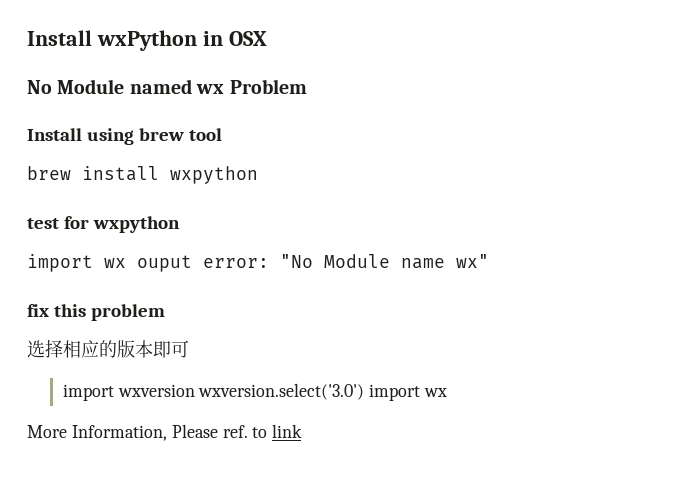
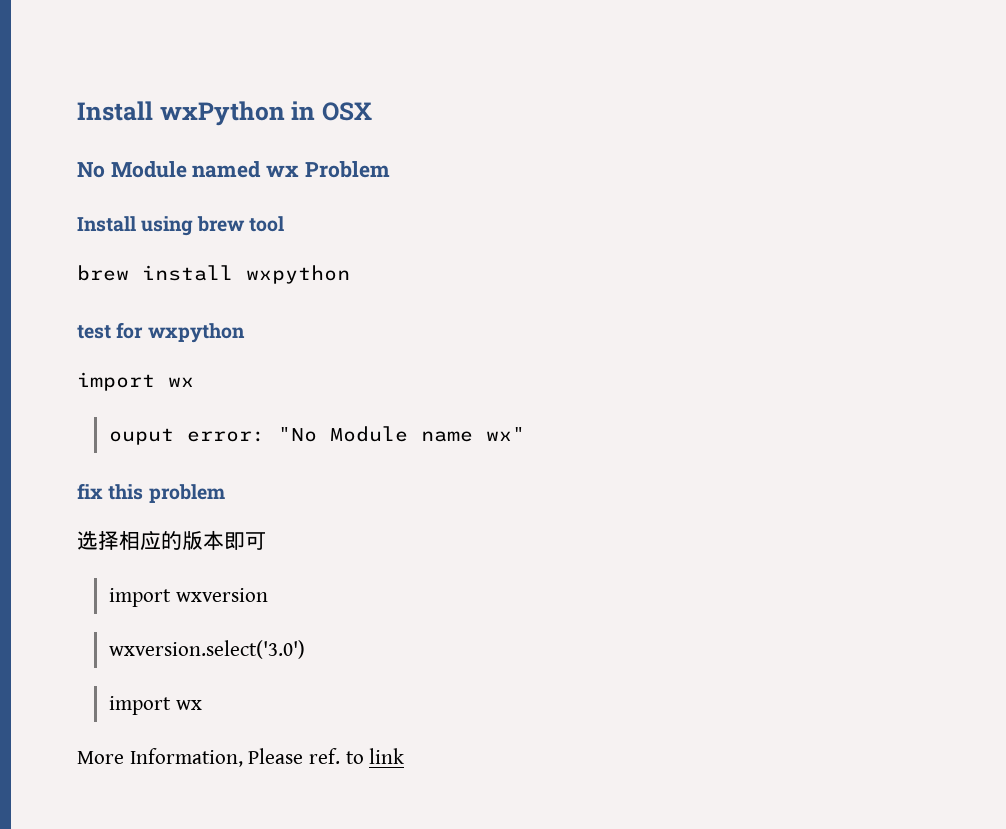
  test for wxpython
- import wx ouput error: "No Module name wx"
+ import wx
+ ouput error: "No Module name wx"
- import wxversion wxversion.select('3.0') import wx
+ import wxversion
+ wxversion.select('3.0')
+ import wx

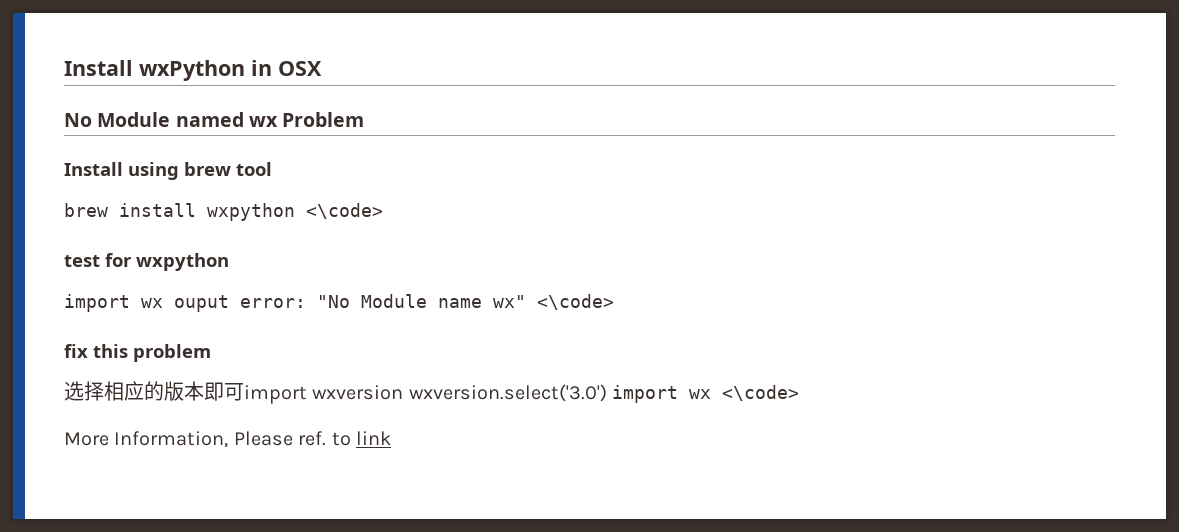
- brew install wxpython
+ brew install wxpython <\code>
  test for wxpython
- import wx
- ouput error: "No Module name wx"
+ import wx ouput error: "No Module name wx" <\code>
- 选择相应的版本即可
- import wxversion
- wxversion.select('3.0')
- import wx
+ 选择相应的版本即可import wxversion wxversion.select('3.0') import wx <\code>

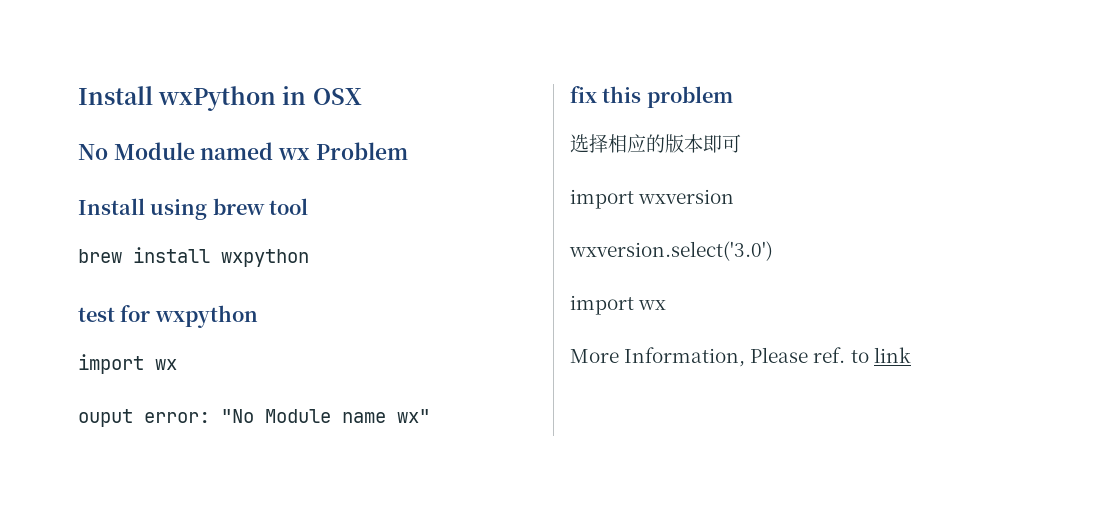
- brew install wxpython <\code>
+ brew install wxpython
  test for wxpython
- import wx ouput error: "No Module name wx" <\code>
+ import wx
+ ouput error: "No Module name wx"
- 选择相应的版本即可import wxversion wxversion.select('3.0') import wx <\code>
+ 选择相应的版本即可
+ import wxversion
+ wxversion.select('3.0')
+ import wx

